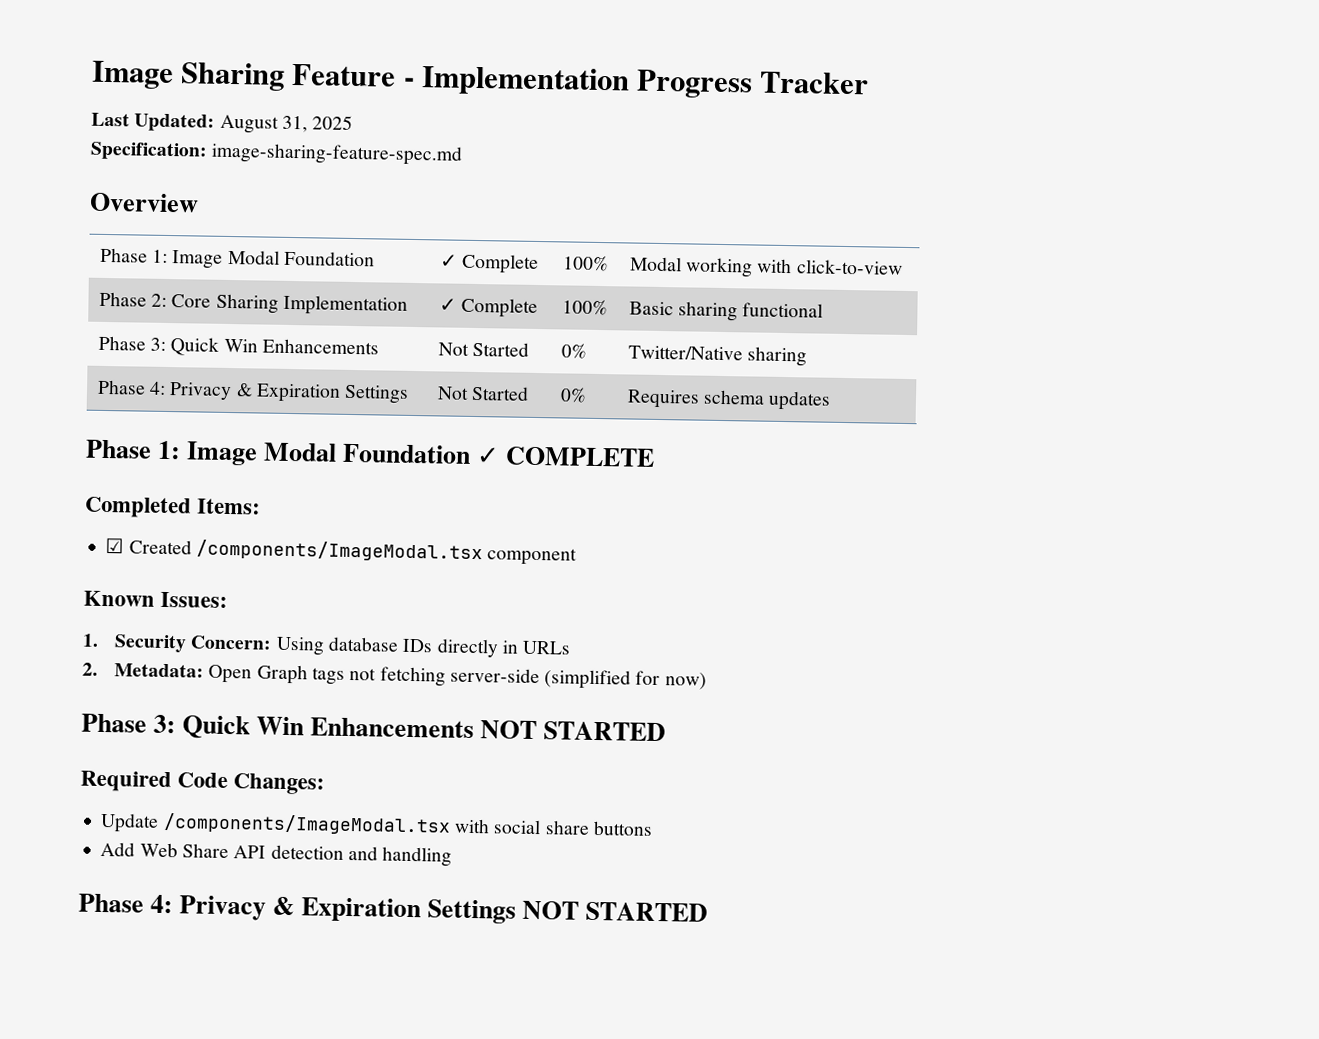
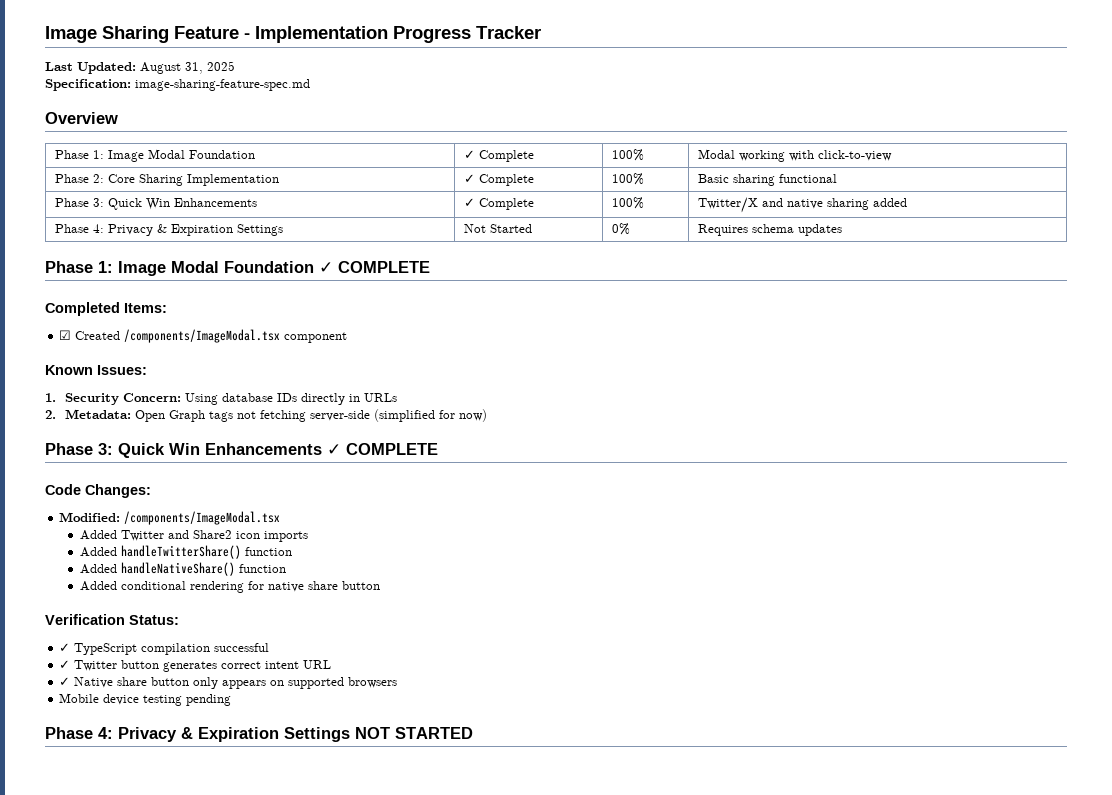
- Phase 3: Quick Win Enhancements | Not Started | 0% | Twitter/Native sharing
+ Phase 3: Quick Win Enhancements | ✓ Complete | 100% | Twitter/X and native sharing added
- Phase 3: Quick Win Enhancements NOT STARTED
- Required Code Changes:
+ Phase 3: Quick Win Enhancements ✓ COMPLETE
+ Code Changes:
- Update /components/ImageModal.tsx with social share buttons
- Add Web Share API detection and handling
+ Modified: /components/ImageModal.tsx
+ Added Twitter and Share2 icon imports
+ Added handleTwitterShare() function
+ Added handleNativeShare() function
+ Added conditional rendering for native share button
+ Verification Status:
+ ✓ TypeScript compilation successful
+ ✓ Twitter button generates correct intent URL
+ ✓ Native share button only appears on supported browsers
+ Mobile device testing pending

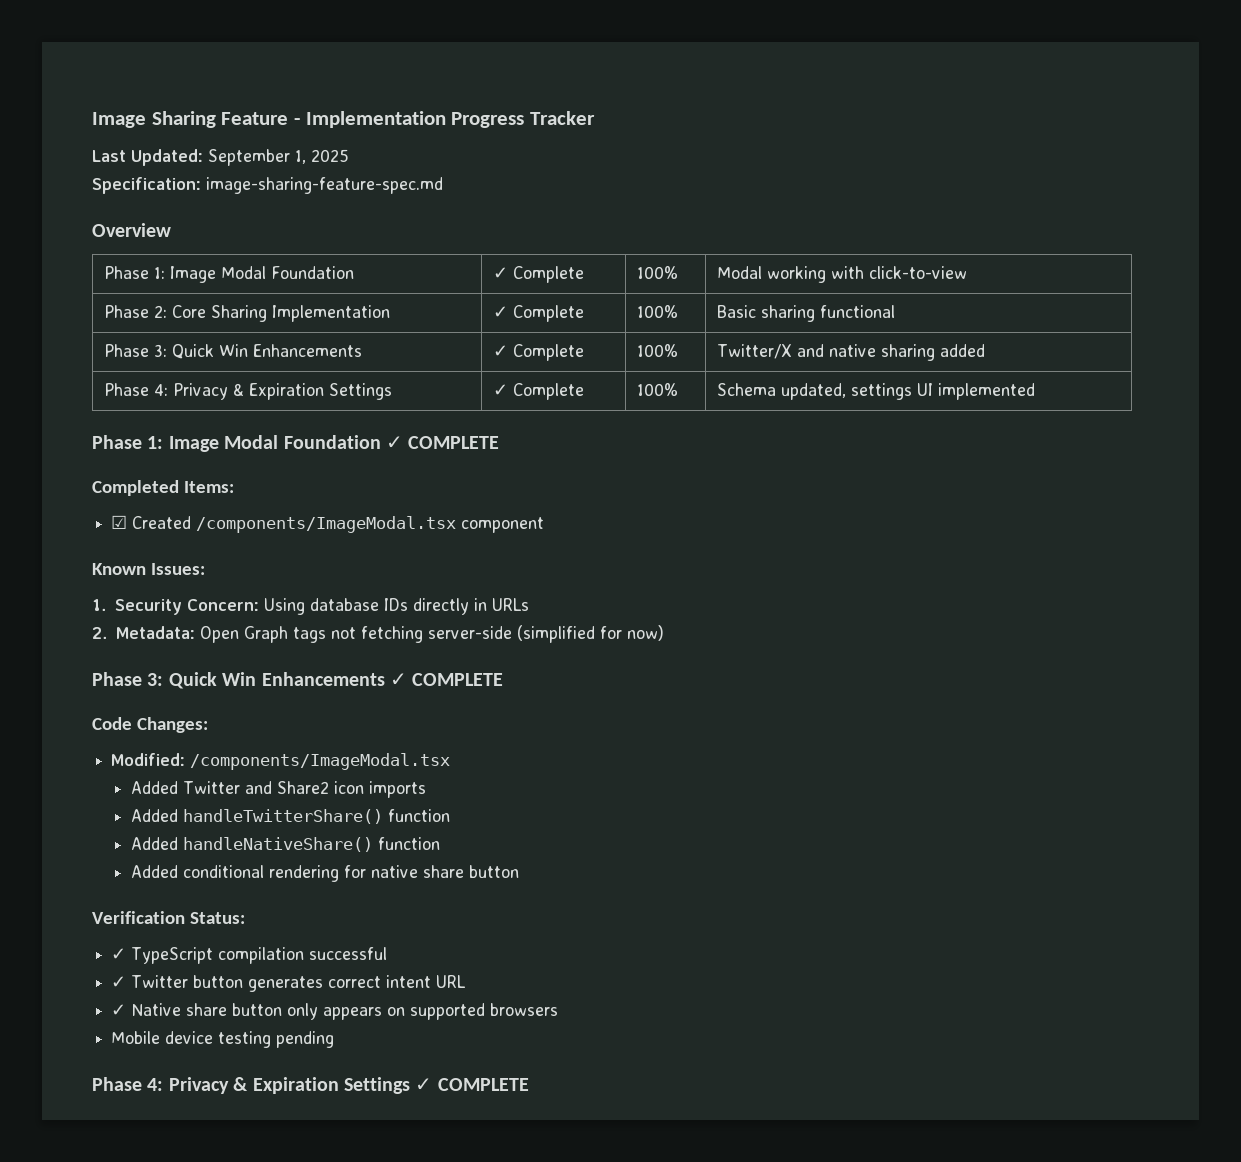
- Last Updated: August 31, 2025
+ Last Updated: September 1, 2025
- Phase 4: Privacy & Expiration Settings | Not Started | 0% | Requires schema updates
+ Phase 4: Privacy & Expiration Settings | ✓ Complete | 100% | Schema updated, settings UI implemented
- Phase 4: Privacy & Expiration Settings NOT STARTED
+ Phase 4: Privacy & Expiration Settings ✓ COMPLETE

